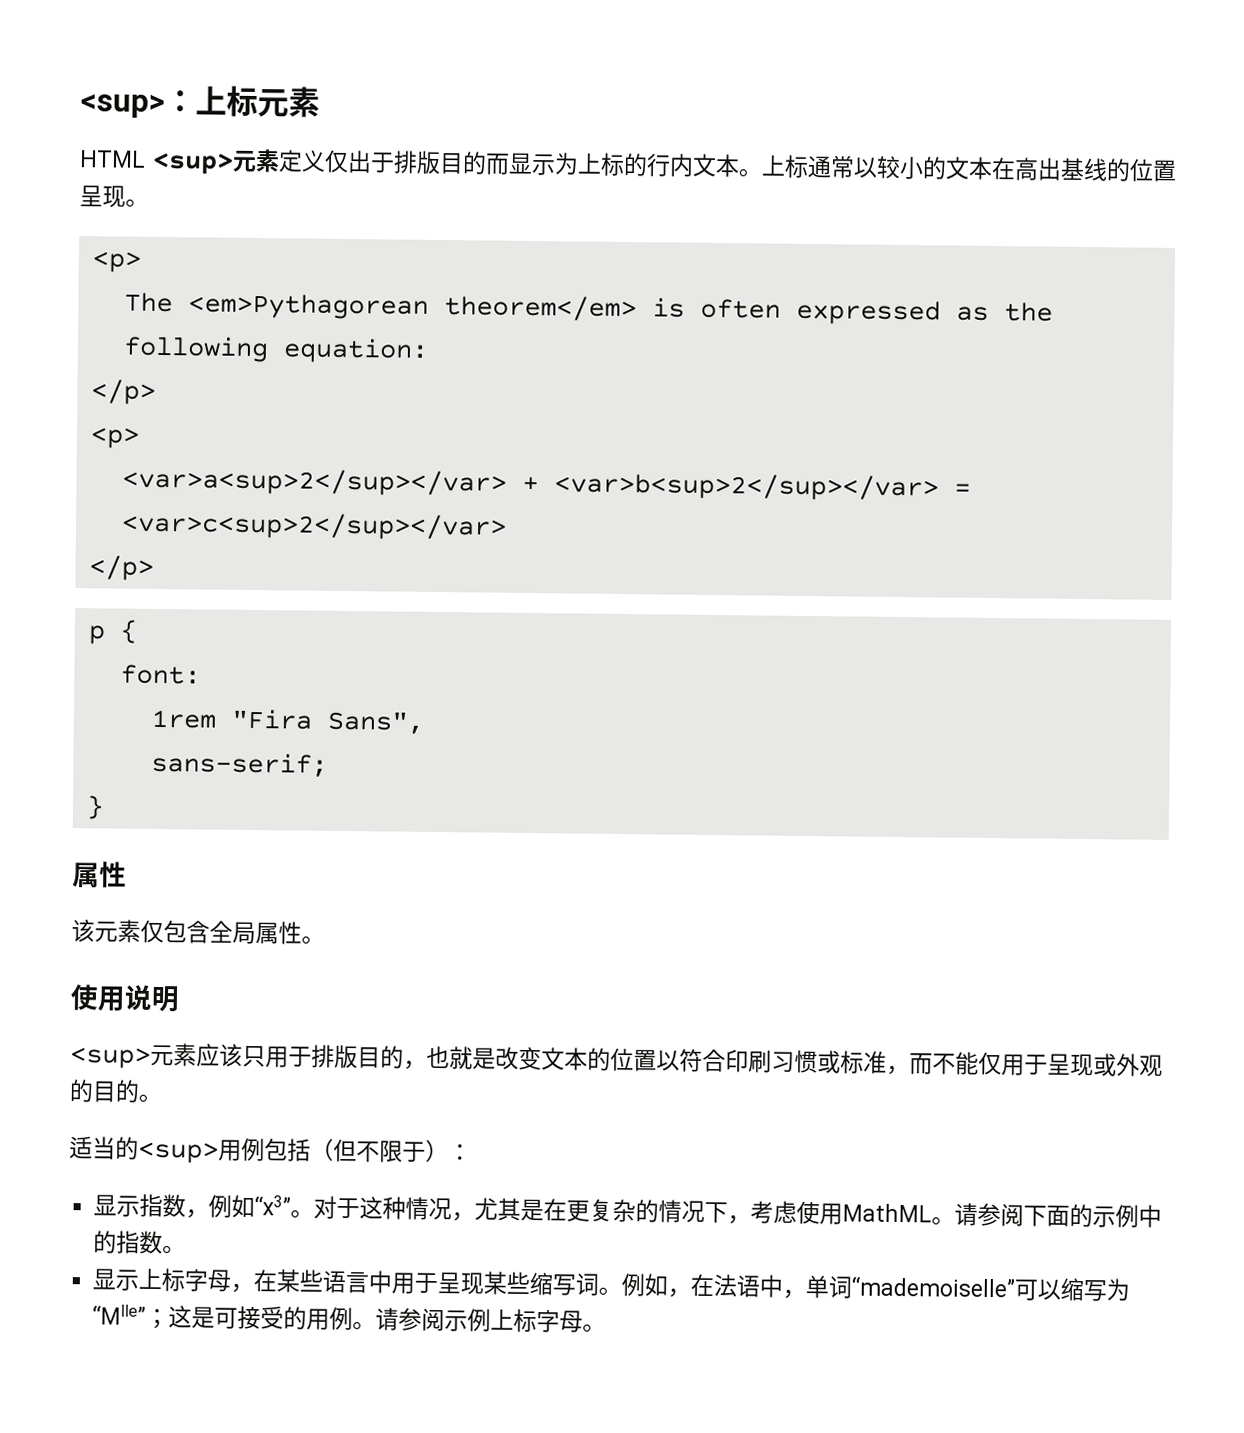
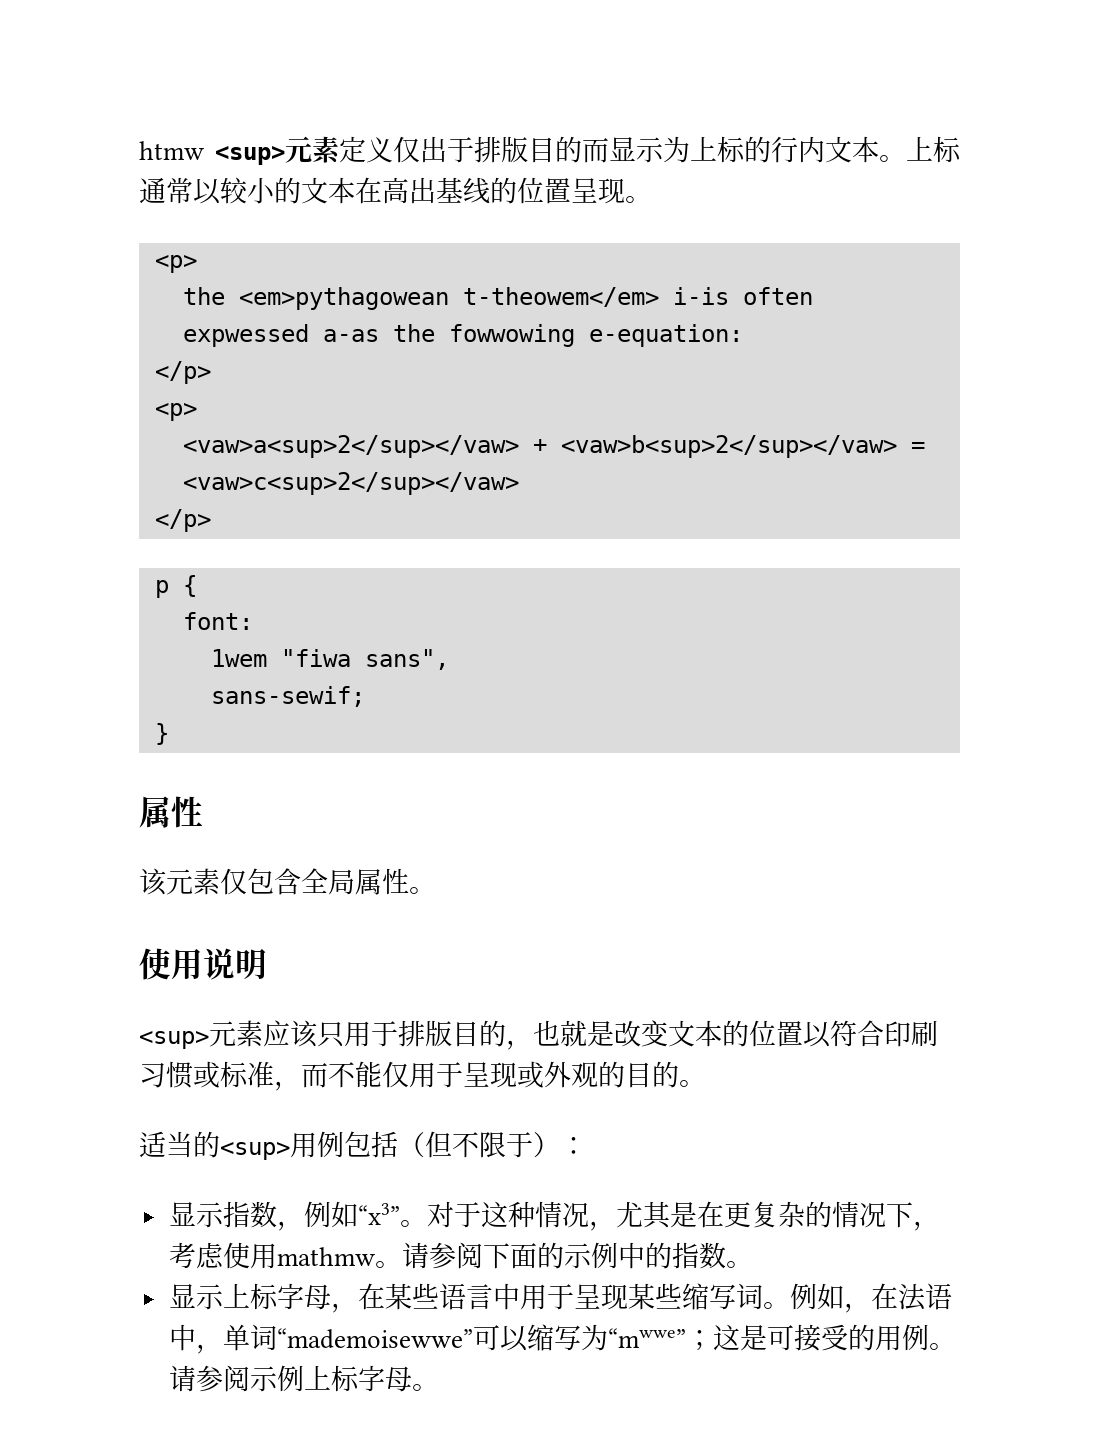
- <sup>：上标元素
- HTML <sup>元素定义仅出于排版目的而显示为上标的行内文本。
+ htmw <sup>元素定义仅出于排版目的而显示为上标的行内文本。
- The <em>Pythagorean theorem</em> is often expressed as the following equation:
+ the <em>pythagowean t-theowem</em> i-is often expwessed a-as the fowwowing e-equation:
  </p>
  <p>
- <var>a<sup>2</sup></var> + <var>b<sup>2</sup></var> = <var>c<sup>2</sup></var>
+ <vaw>a<sup>2</sup></vaw> + <vaw>b<sup>2</sup></vaw> = <vaw>c<sup>2</sup></vaw>
- 1rem "Fira Sans",
- sans-serif;
+ 1wem "fiwa sans",
+ sans-sewif;
- 对于这种情况，尤其是在更复杂的情况下，考虑使用MathML。
+ 对于这种情况，尤其是在更复杂的情况下，考虑使用mathmw。
- 例如，在法语中，单词“mademoiselle”可以缩写为“Mlle”；这是可接受的用例。
+ 例如，在法语中，单词“mademoisewwe”可以缩写为“mwwe”；这是可接受的用例。

